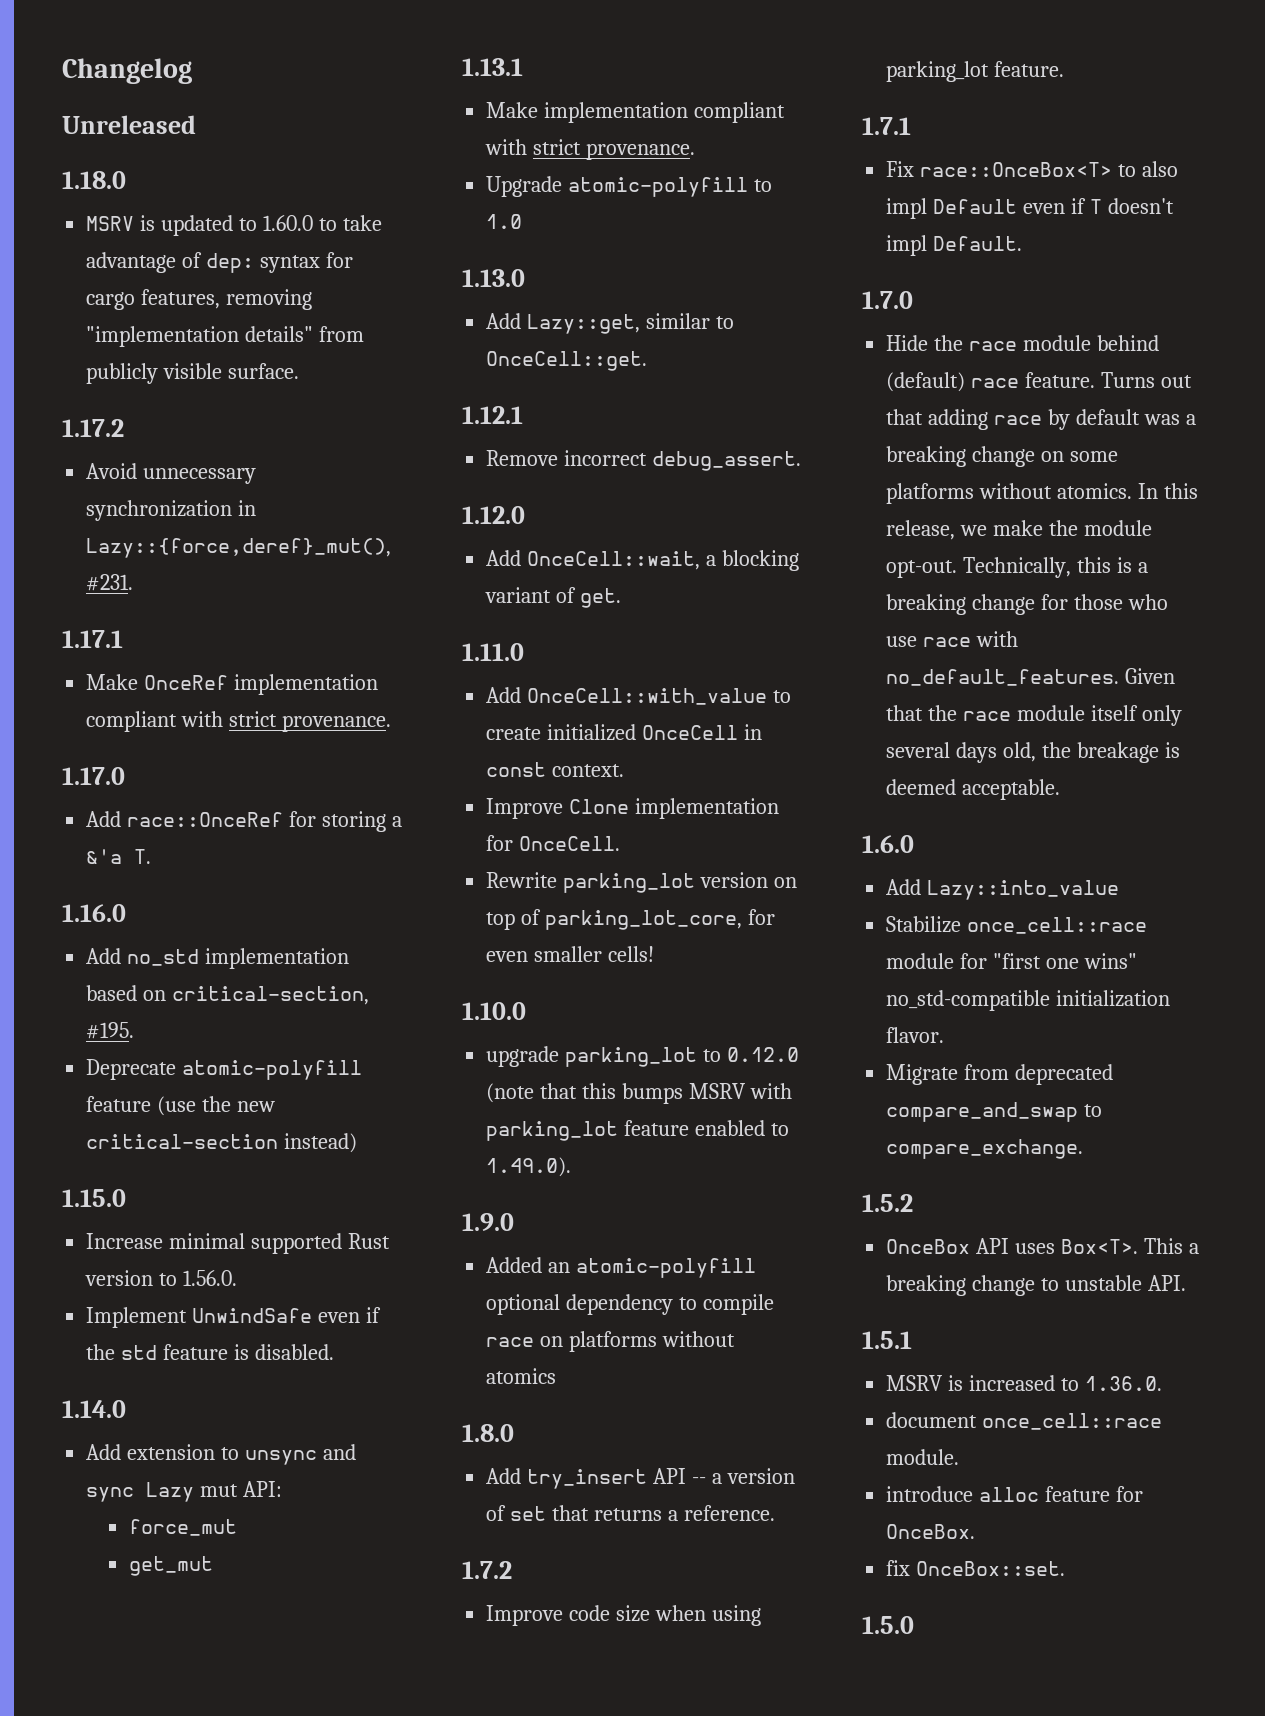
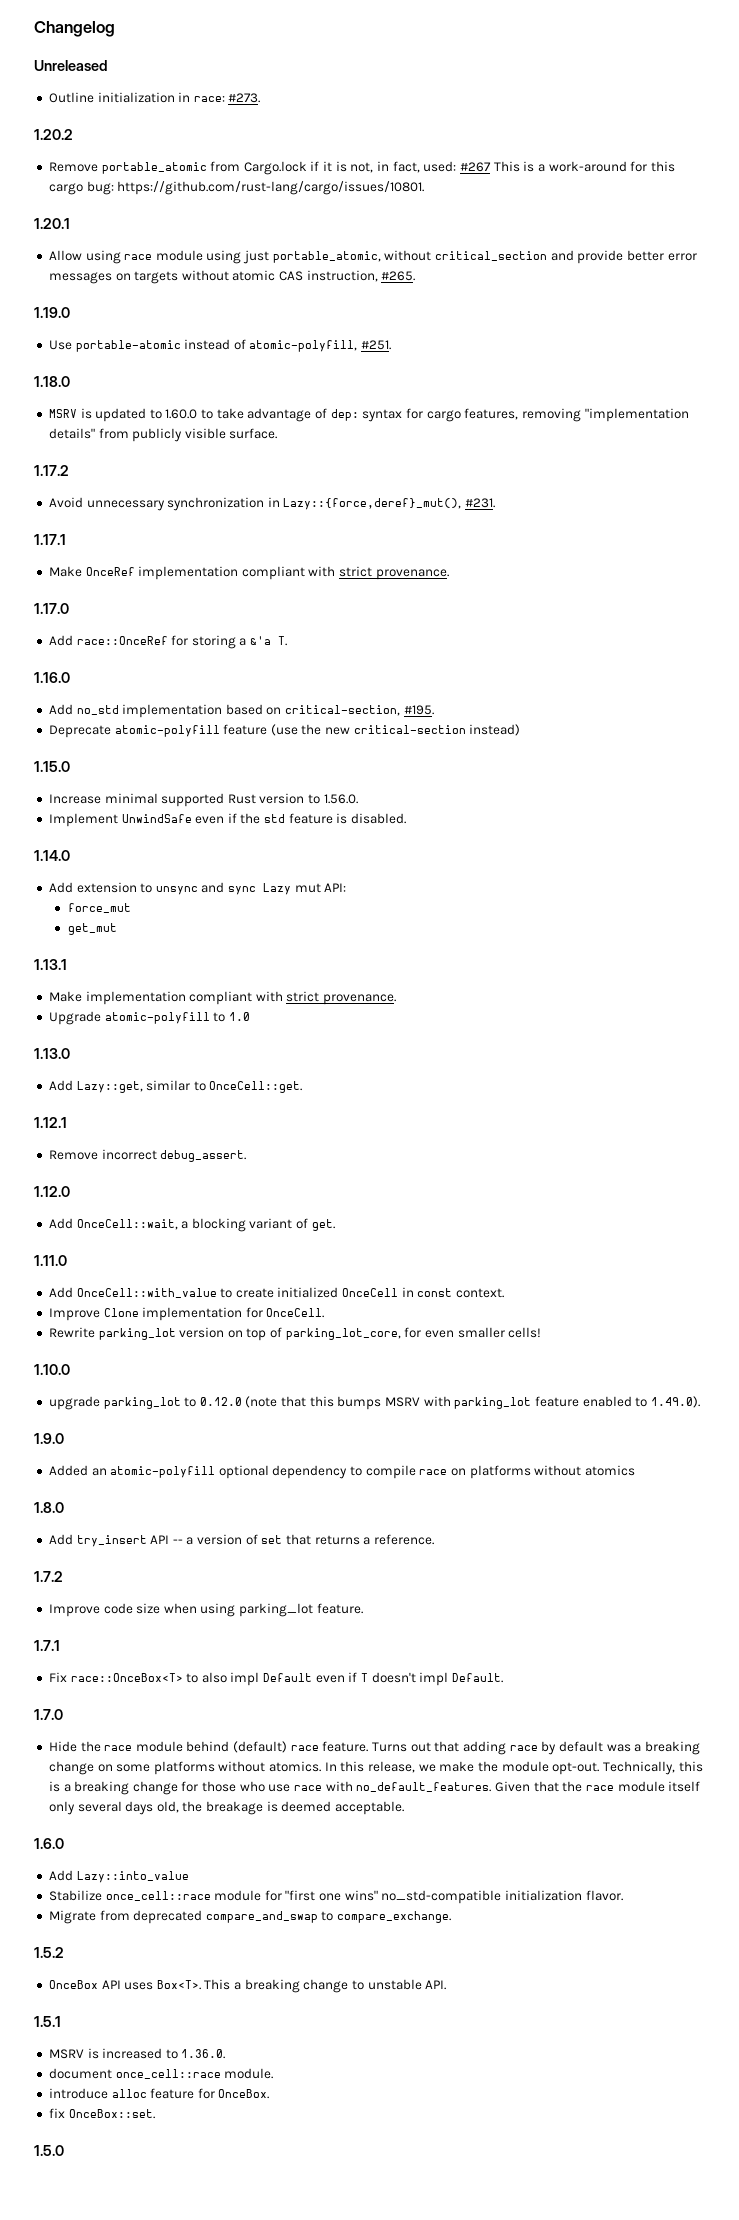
+ Outline initialization in race: #273.
+ 1.20.2
+ Remove portable_atomic from Cargo.lock if it is not, in fact, used: #267 This is a work-around for this cargo bug: https://github.com/rust-lang/cargo/issues/10801.
+ 1.20.1
+ Allow using race module using just portable_atomic, without critical_section and provide better error messages on targets without atomic CAS instruction, #265.
+ 1.19.0
+ Use portable-atomic instead of atomic-polyfill, #251.

